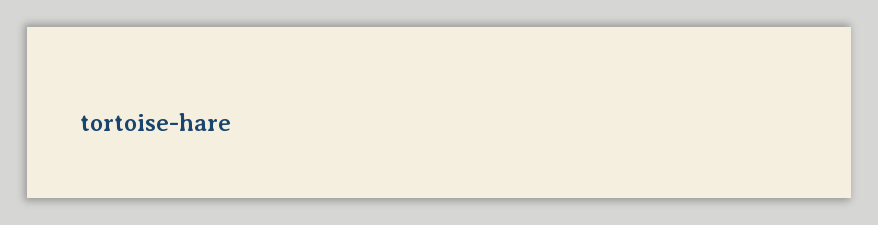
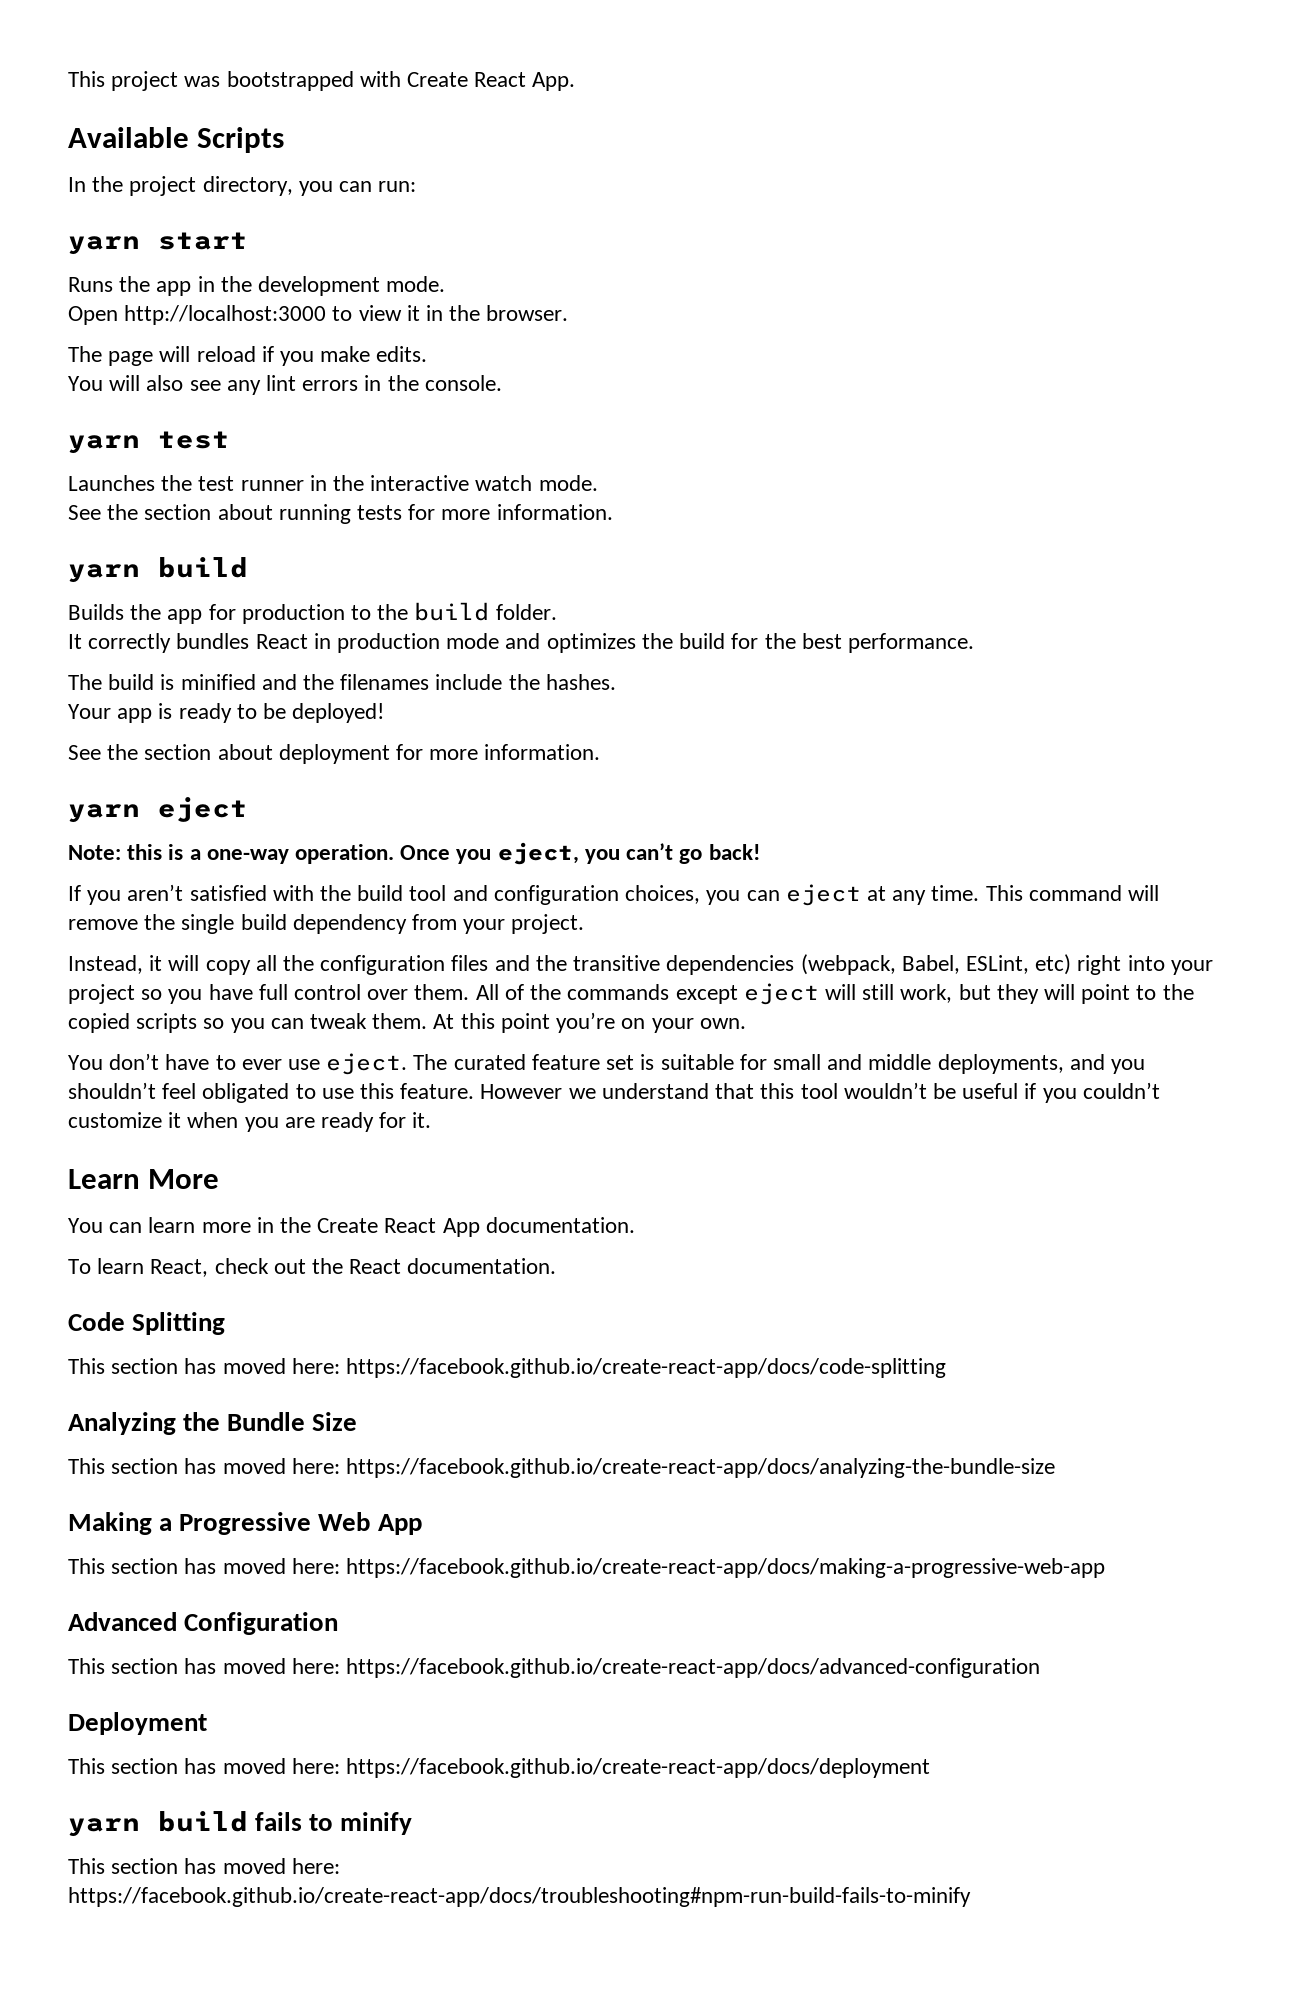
- tortoise-hare
+ This project was bootstrapped with Create React App.
+ Available Scripts
+ In the project directory, you can run:
+ yarn start
+ Runs the app in the development mode.
+ Open http://localhost:3000 to view it in the browser.
+ The page will reload if you make edits.
+ You will also see any lint errors in the console.
+ yarn test
+ Launches the test runner in the interactive watch mode.
+ See the section about running tests for more information.
+ yarn build
+ Builds the app for production to the build folder.
+ It correctly bundles React in production mode and optimizes the build for the best performance.
+ The build is minified and the filenames include the hashes.
+ Your app is ready to be deployed!
+ See the section about deployment for more information.
+ yarn eject
+ Note: this is a one-way operation. Once you eject, you can’t go back!
+ If you aren’t satisfied with the build tool and configuration choices, you can eject at any time. This command will remove the single build dependency from your project.
+ Instead, it will copy all the configuration files and the transitive dependencies (webpack, Babel, ESLint, etc) right into your project so you have full control over them. All of the commands except eject will still work, but they will point to the copied scripts so you can tweak them. At this point you’re on your own.
+ You don’t have to ever use eject. The curated feature set is suitable for small and middle deployments, and you shouldn’t feel obligated to use this feature. However we understand that this tool wouldn’t be useful if you couldn’t customize it when you are ready for it.
+ Learn More
+ You can learn more in the Create React App documentation.
+ To learn React, check out the React documentation.
+ Code Splitting
+ This section has moved here: https://facebook.github.io/create-react-app/docs/code-splitting
+ Analyzing the Bundle Size
+ This section has moved here: https://facebook.github.io/create-react-app/docs/analyzing-the-bundle-size
+ Making a Progressive Web App
+ This section has moved here: https://facebook.github.io/create-react-app/docs/making-a-progressive-web-app
+ Advanced Configuration
+ This section has moved here: https://facebook.github.io/create-react-app/docs/advanced-configuration
+ Deployment
+ This section has moved here: https://facebook.github.io/create-react-app/docs/deployment
+ yarn build fails to minify
+ This section has moved here: https://facebook.github.io/create-react-app/docs/troubleshooting#npm-run-build-fails-to-minify

